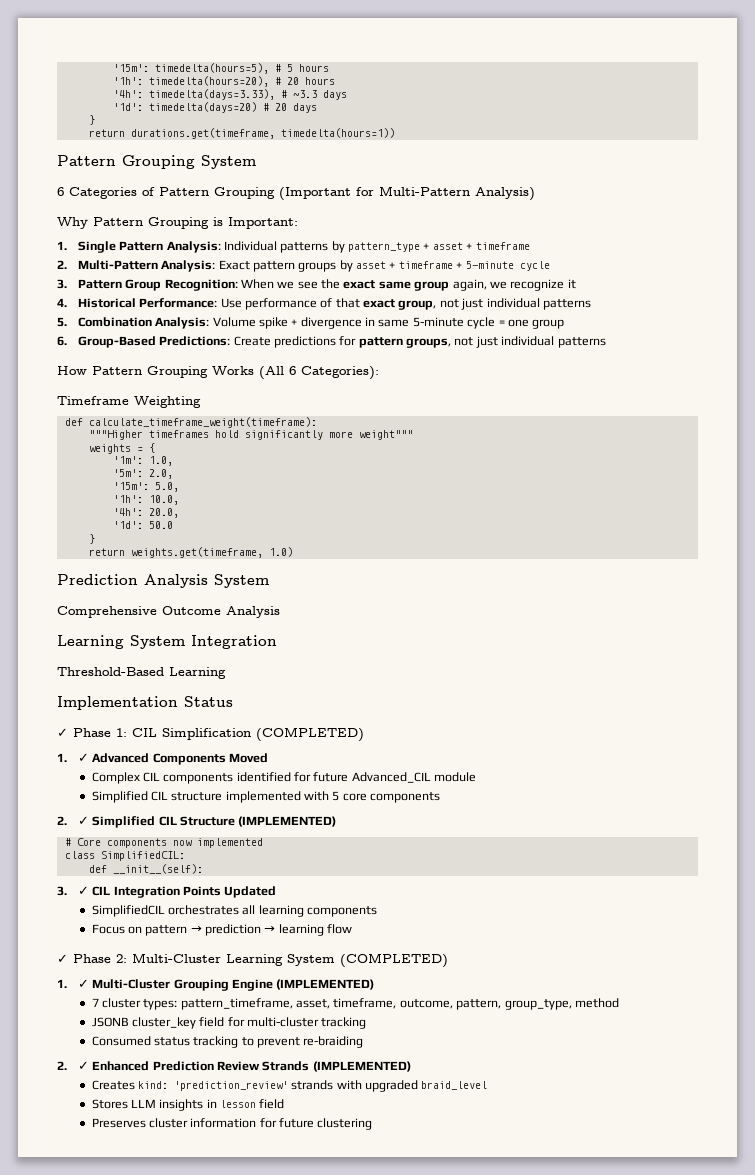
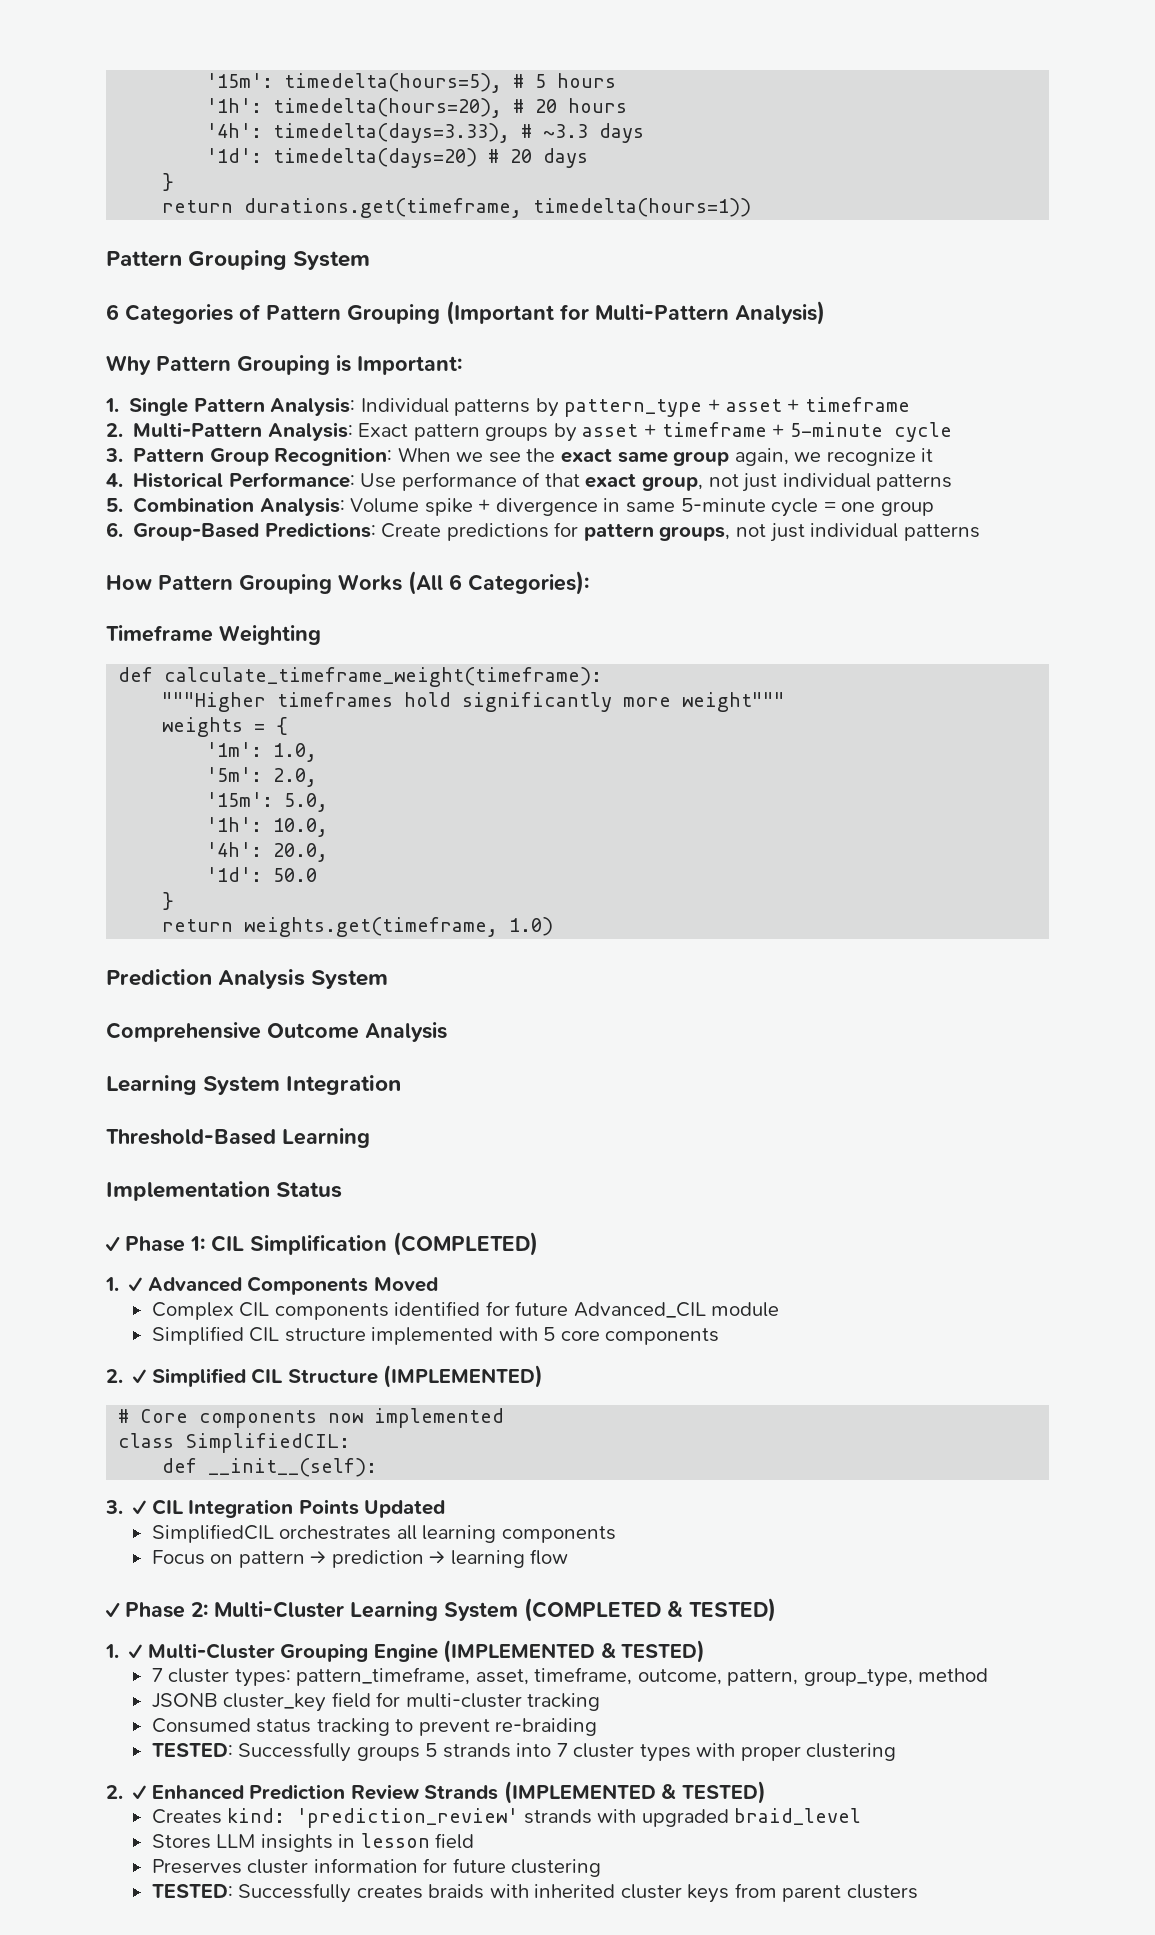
- ✓ Phase 2: Multi-Cluster Learning System (COMPLETED)
+ ✓ Phase 2: Multi-Cluster Learning System (COMPLETED & TESTED)
- 1. ✓ Multi-Cluster Grouping Engine (IMPLEMENTED)
+ 1. ✓ Multi-Cluster Grouping Engine (IMPLEMENTED & TESTED)
+ TESTED: Successfully groups 5 strands into 7 cluster types with proper clustering
- 2. ✓ Enhanced Prediction Review Strands (IMPLEMENTED)
+ 2. ✓ Enhanced Prediction Review Strands (IMPLEMENTED & TESTED)
+ TESTED: Successfully creates braids with inherited cluster keys from parent clusters

